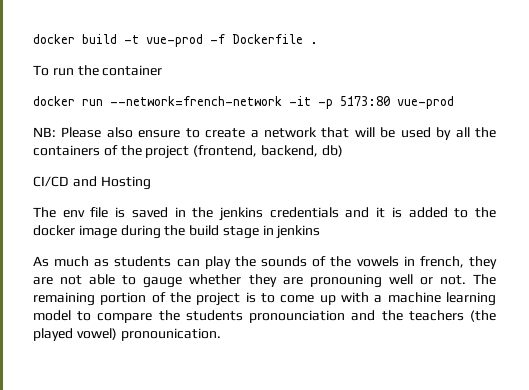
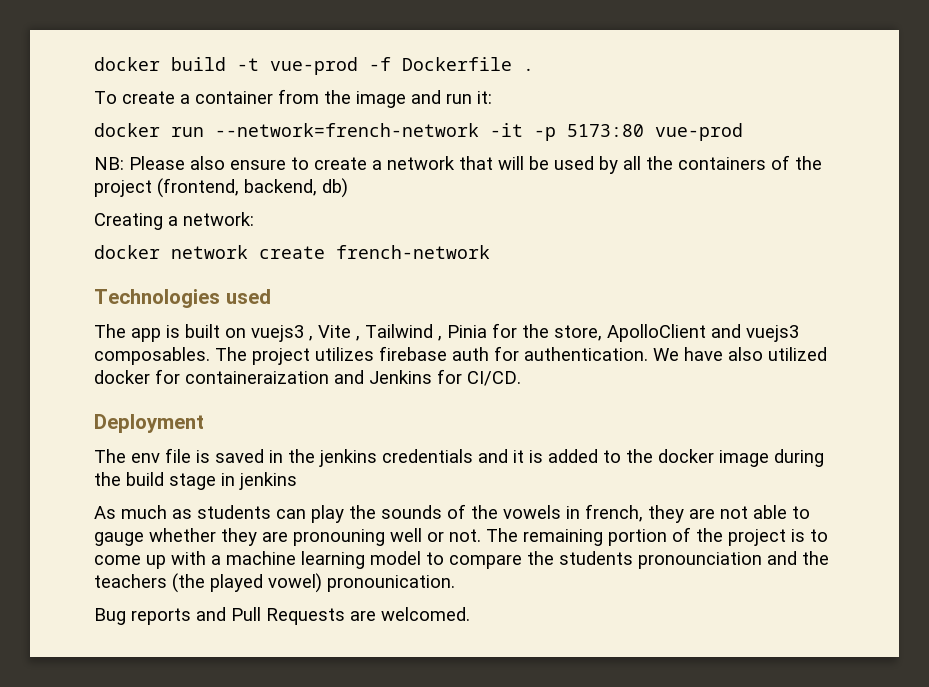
- To run the container
+ To create a container from the image and run it:
- CI/CD and Hosting
+ Creating a network:
+ docker network create french-network
+ Technologies used
+ The app is built on vuejs3 , Vite , Tailwind , Pinia for the store, ApolloClient and vuejs3 composables. The project utilizes firebase auth for authentication. We have also utilized docker for containeraization and Jenkins for CI/CD.
+ Deployment
+ Bug reports and Pull Requests are welcomed.

